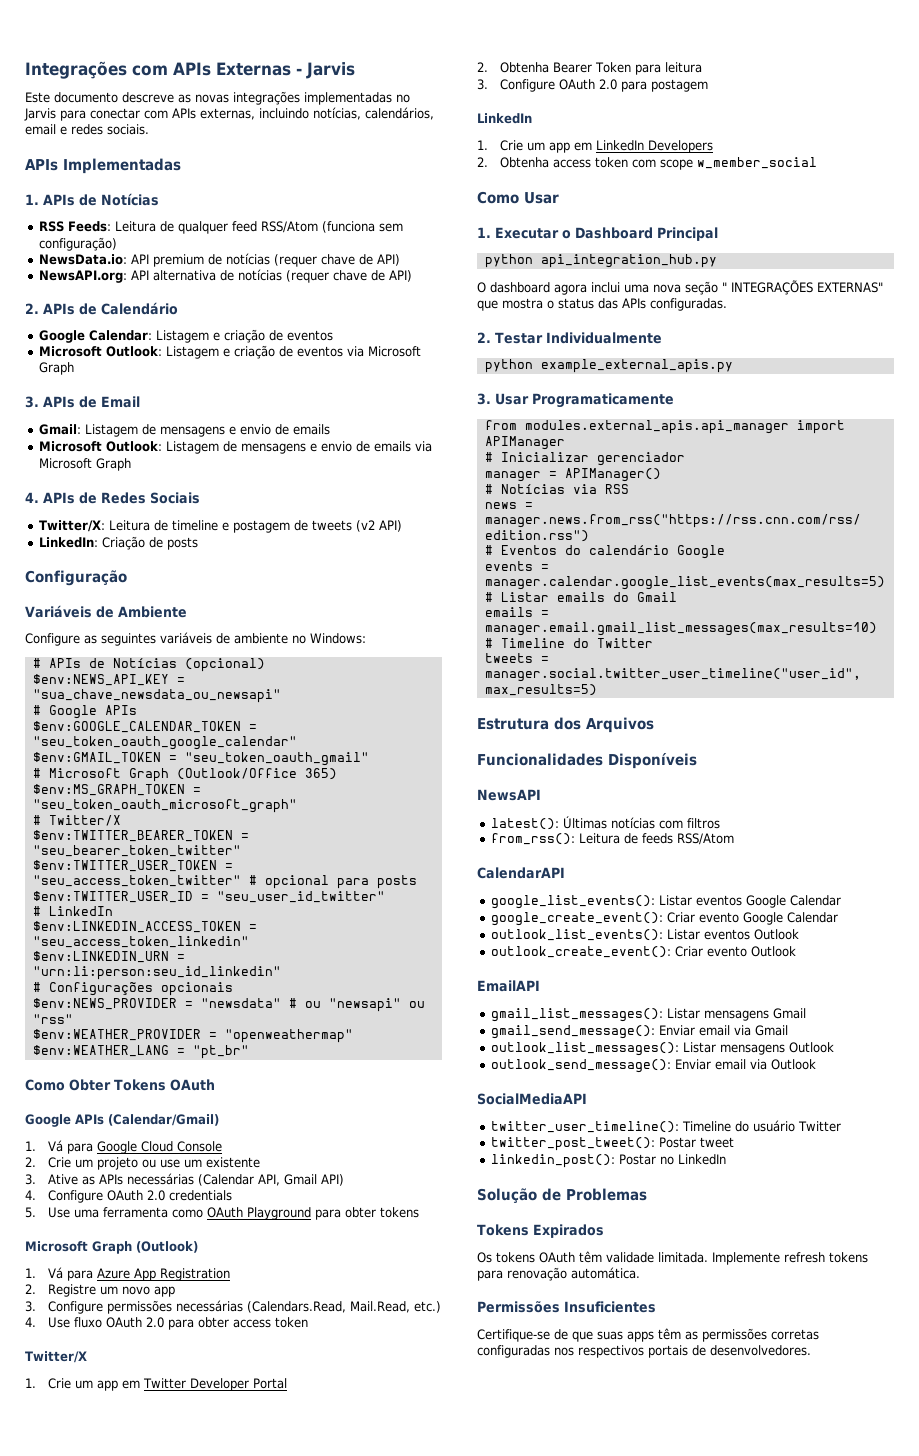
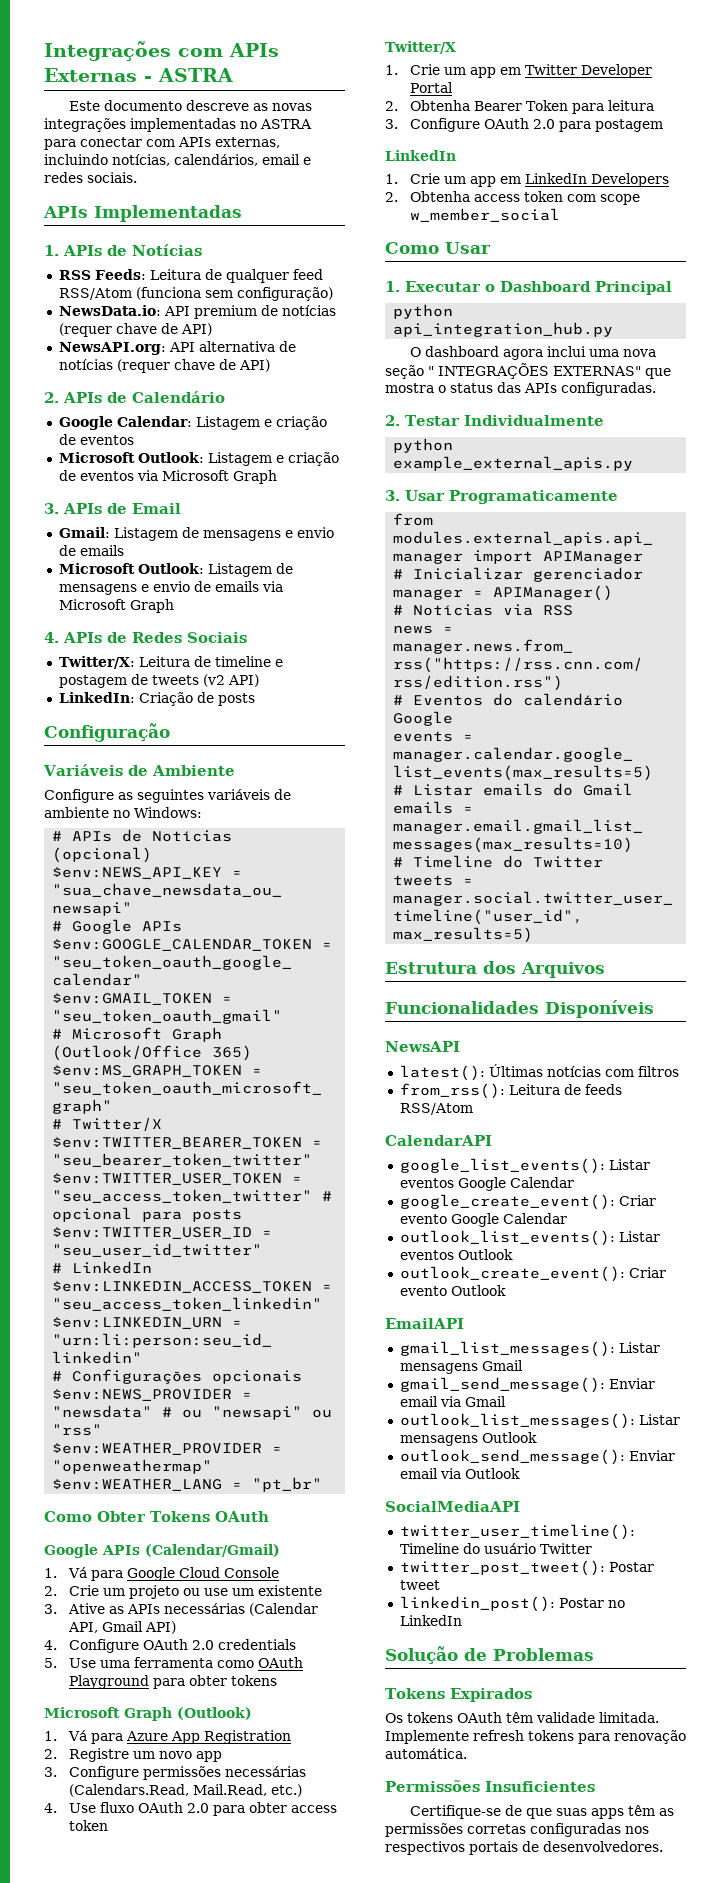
- Integrações com APIs Externas - Jarvis
+ Integrações com APIs Externas - ASTRA
- Este documento descreve as novas integrações implementadas no Jarvis para conectar com APIs externas, incluindo notícias, calendários, email e redes sociais.
+ Este documento descreve as novas integrações implementadas no ASTRA para conectar com APIs externas, incluindo notícias, calendários, email e redes sociais.

